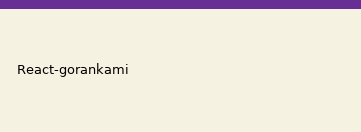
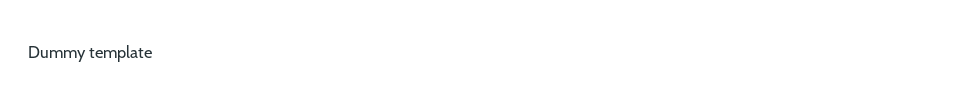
- React-gorankami
+ Dummy template

